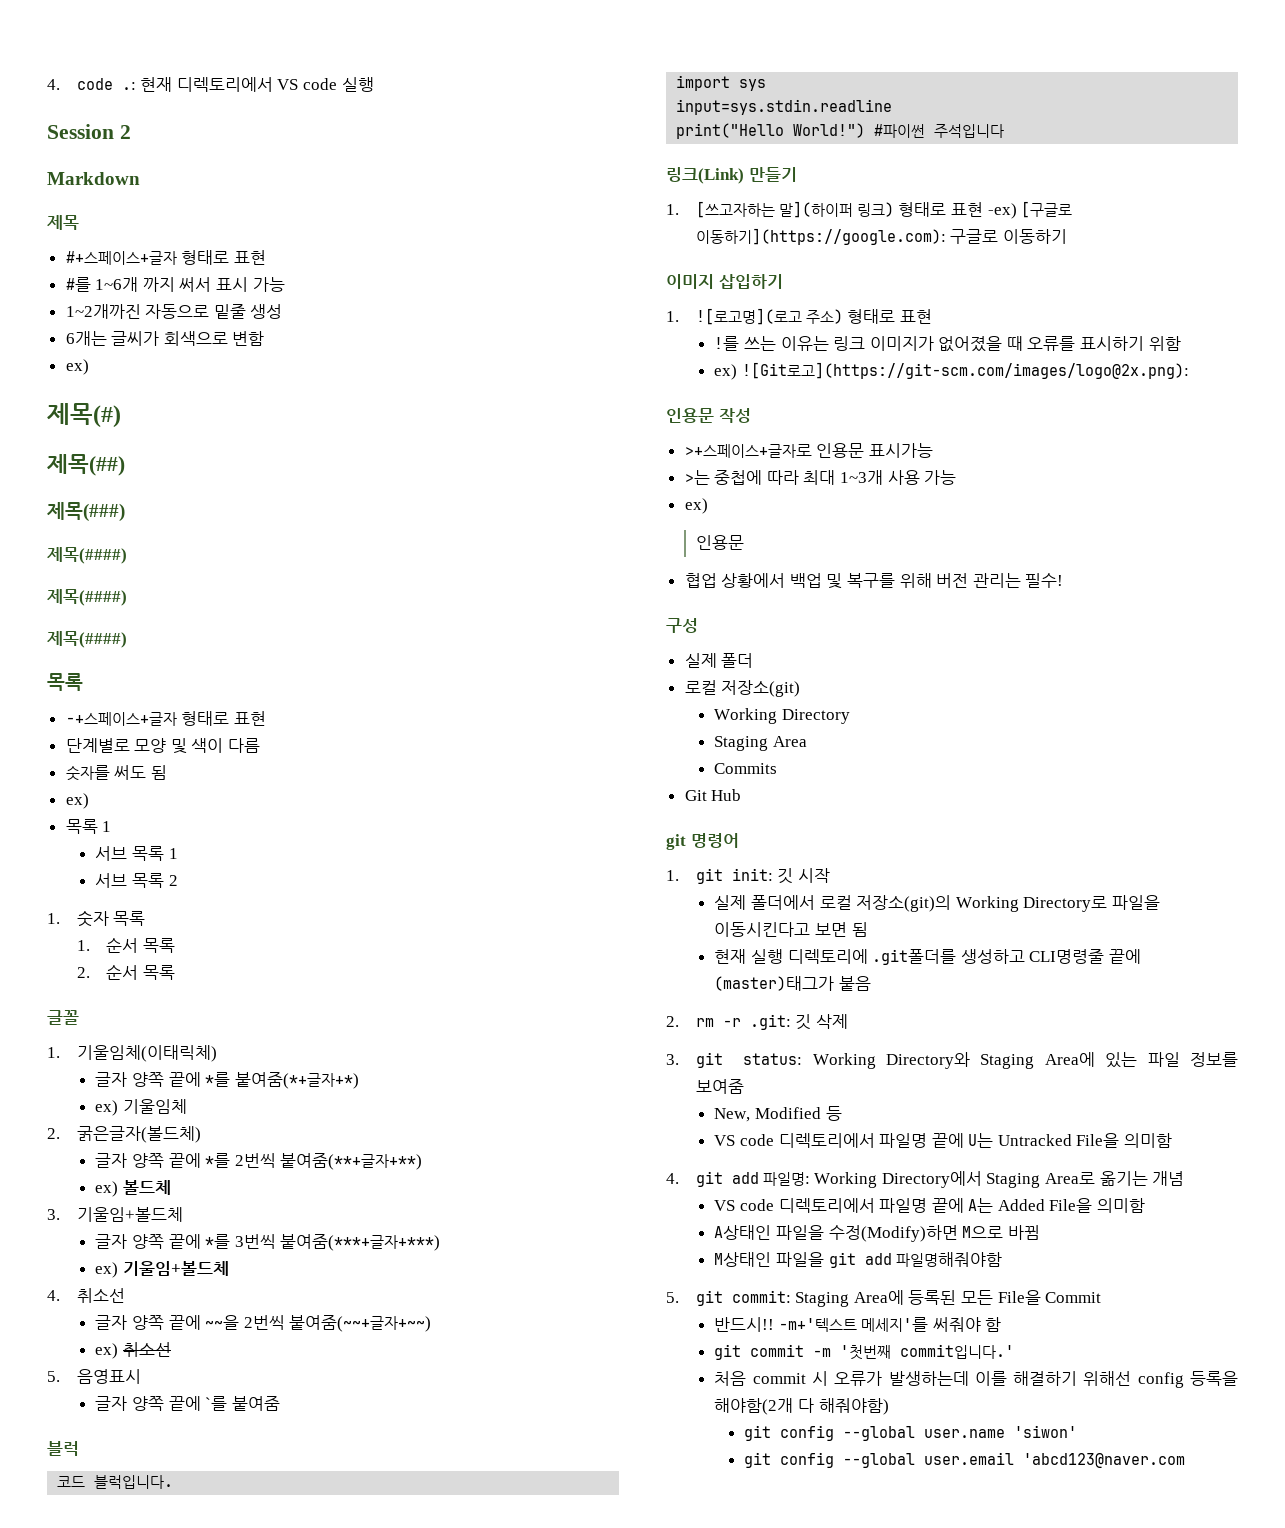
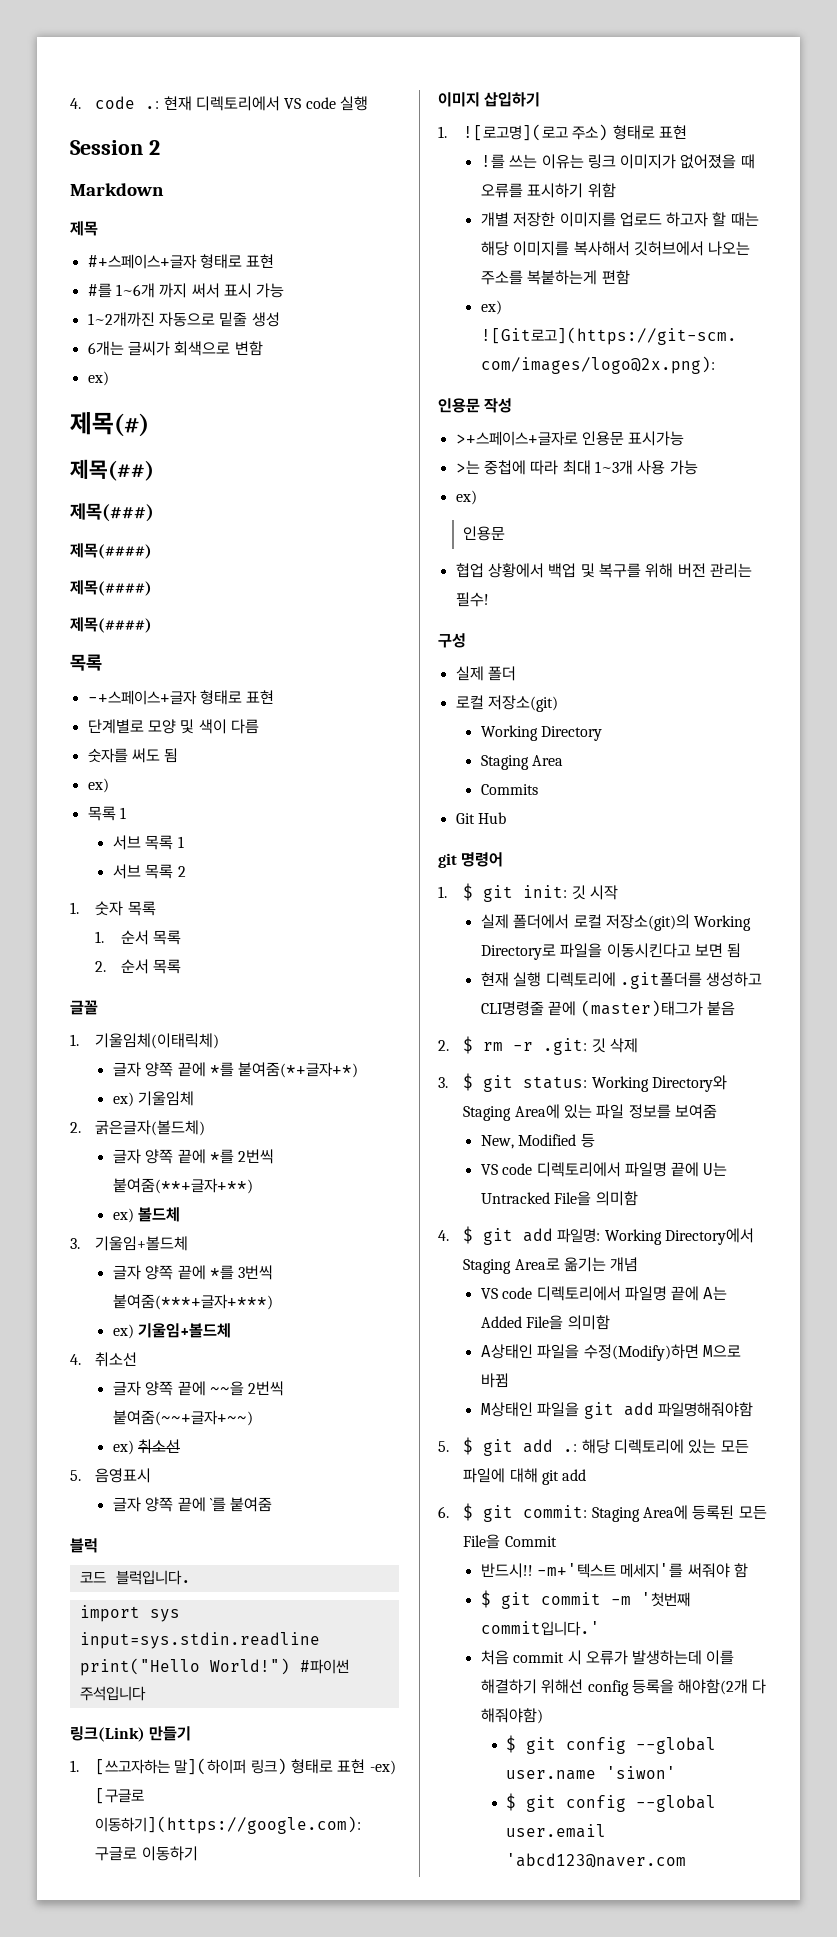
+ 개별 저장한 이미지를 업로드 하고자 할 때는 해당 이미지를 복사해서 깃허브에서 나오는 주소를 복붙하는게 편함
- 1. git init: 깃 시작
+ 1. $ git init: 깃 시작
- 2. rm -r .git: 깃 삭제
+ 2. $ rm -r .git: 깃 삭제
- 3. git status: Working Directory와 Staging Area에 있는 파일 정보를 보여줌
+ 3. $ git status: Working Directory와 Staging Area에 있는 파일 정보를 보여줌
- 4. git add 파일명: Working Directory에서 Staging Area로 옮기는 개념
+ 4. $ git add 파일명: Working Directory에서 Staging Area로 옮기는 개념
- 5. git commit: Staging Area에 등록된 모든 File을 Commit
+ 5. $ git add .: 해당 디렉토리에 있는 모든 파일에 대해 git add
+ 6. $ git commit: Staging Area에 등록된 모든 File을 Commit
- git commit -m '첫번째 commit입니다.'
+ $ git commit -m '첫번째 commit입니다.'
- git config --global user.name 'siwon'
+ $ git config --global user.name 'siwon'
- git config --global user.email 'abcd123@naver.com
+ $ git config --global user.email 'abcd123@naver.com

